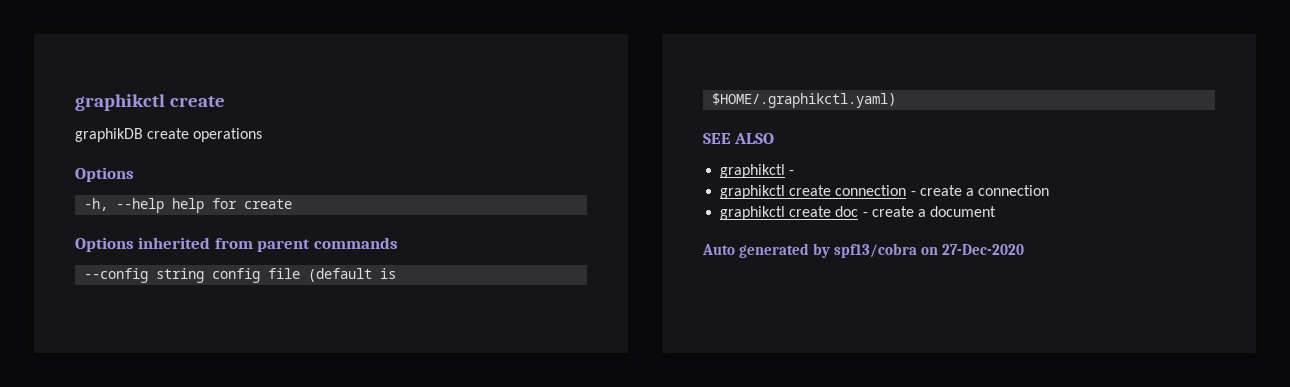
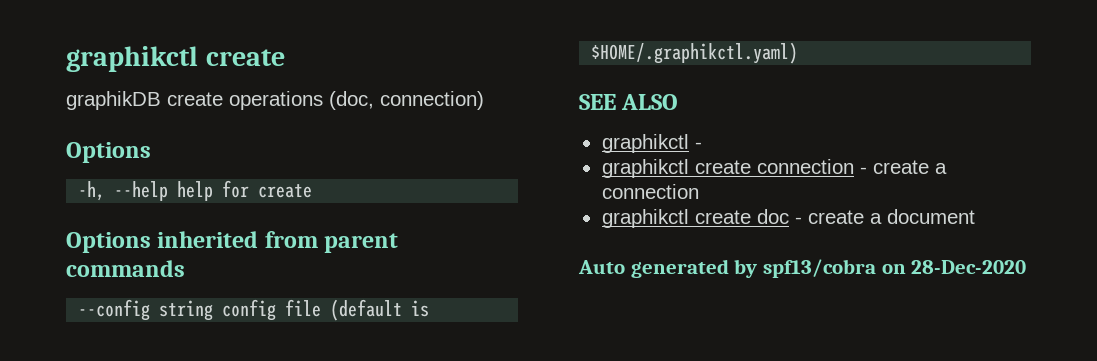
- graphikDB create operations
+ graphikDB create operations (doc, connection)
- Auto generated by spf13/cobra on 27-Dec-2020
+ Auto generated by spf13/cobra on 28-Dec-2020

